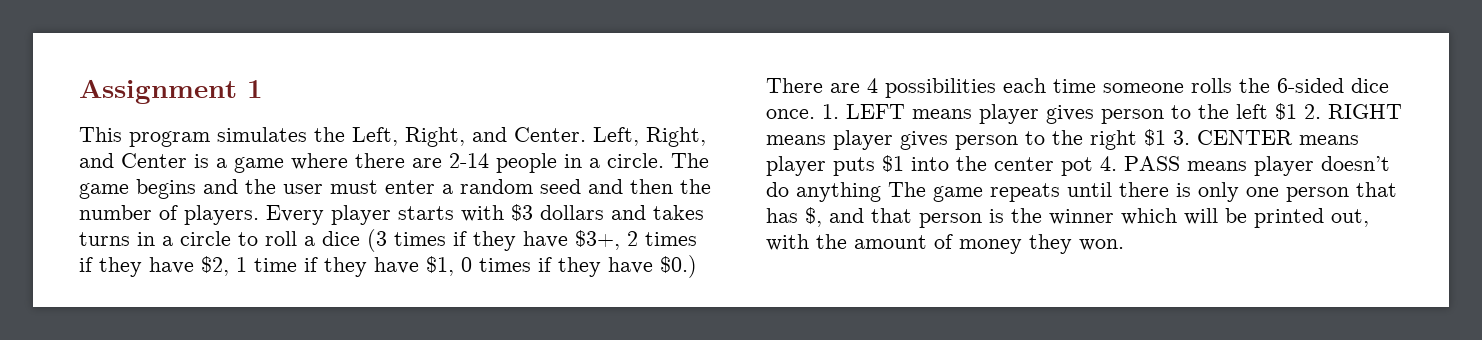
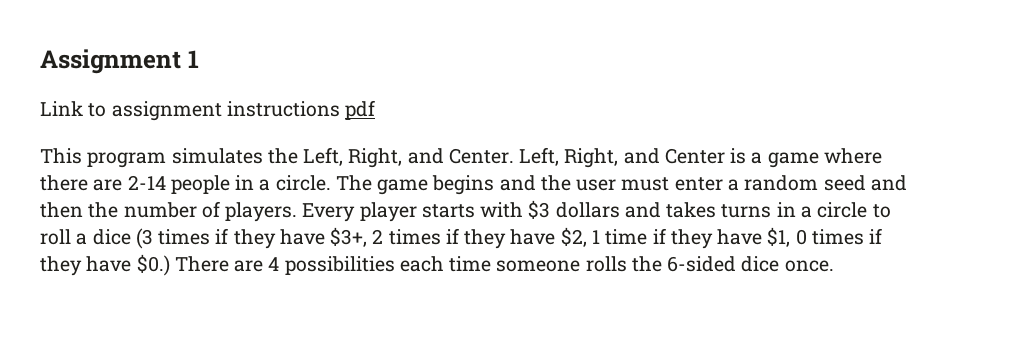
+ Link to assignment instructions pdf
- 1. LEFT means player gives person to the left $1 2. RIGHT means player gives person to the right $1 3. CENTER means player puts $1 into the center pot 4. PASS means player doesn’t do anything The game repeats until there is only one person that has $, and that person is the winner which will be printed out, with the amount of money they won.

